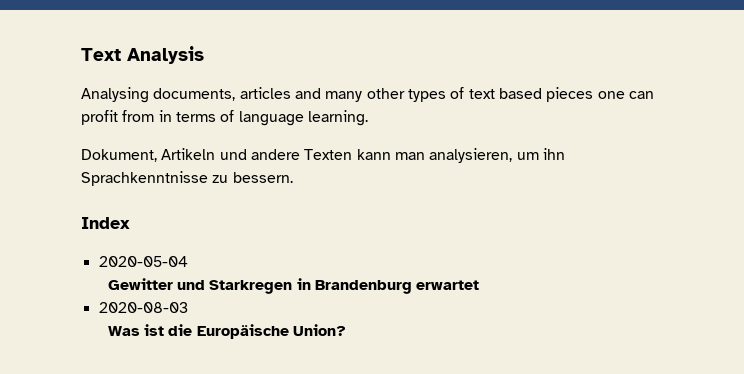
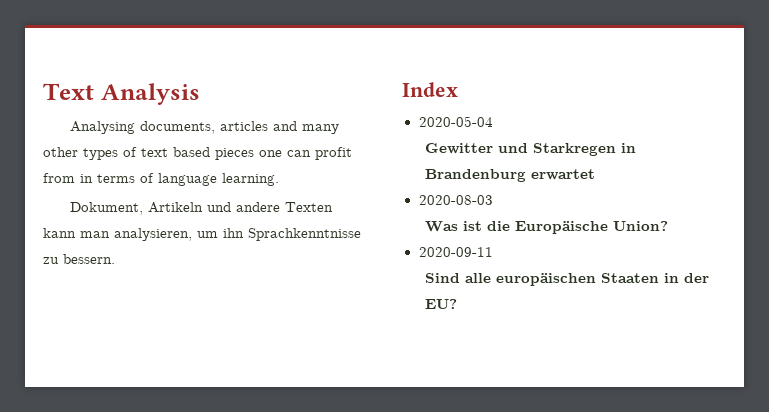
+ 2020-09-11
+ Sind alle europäischen Staaten in der EU?

